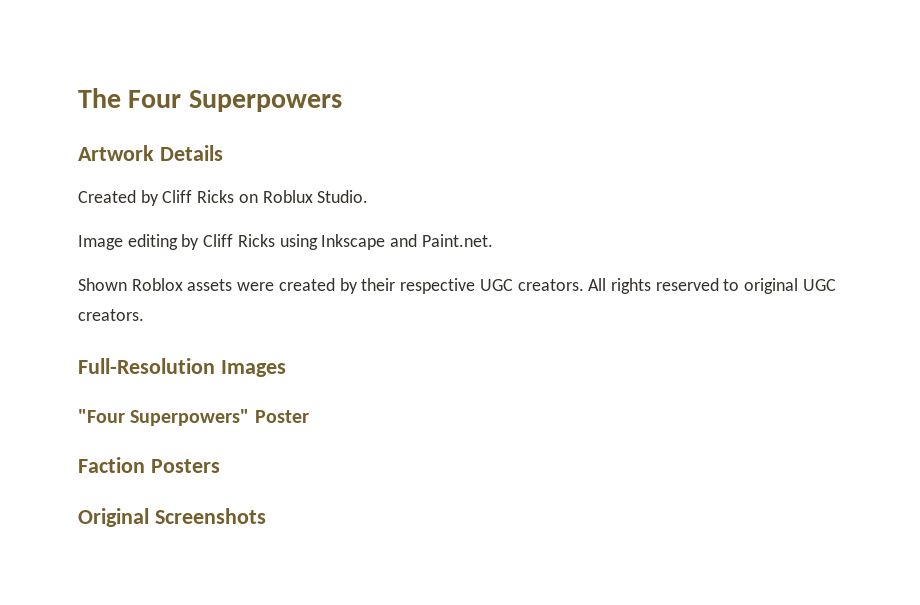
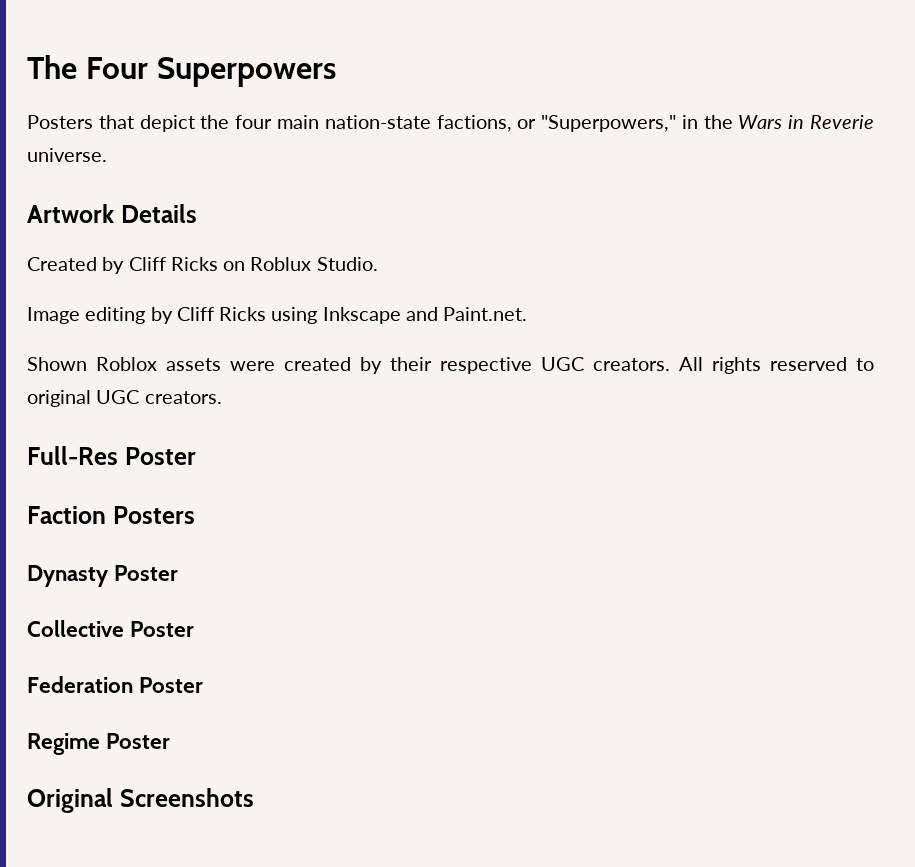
+ Posters that depict the four main nation-state factions, or "Superpowers," in the Wars in Reverie universe.
- Full-Resolution Images
- "Four Superpowers" Poster
+ Full-Res Poster
+ Dynasty Poster
+ Collective Poster
+ Federation Poster
+ Regime Poster

